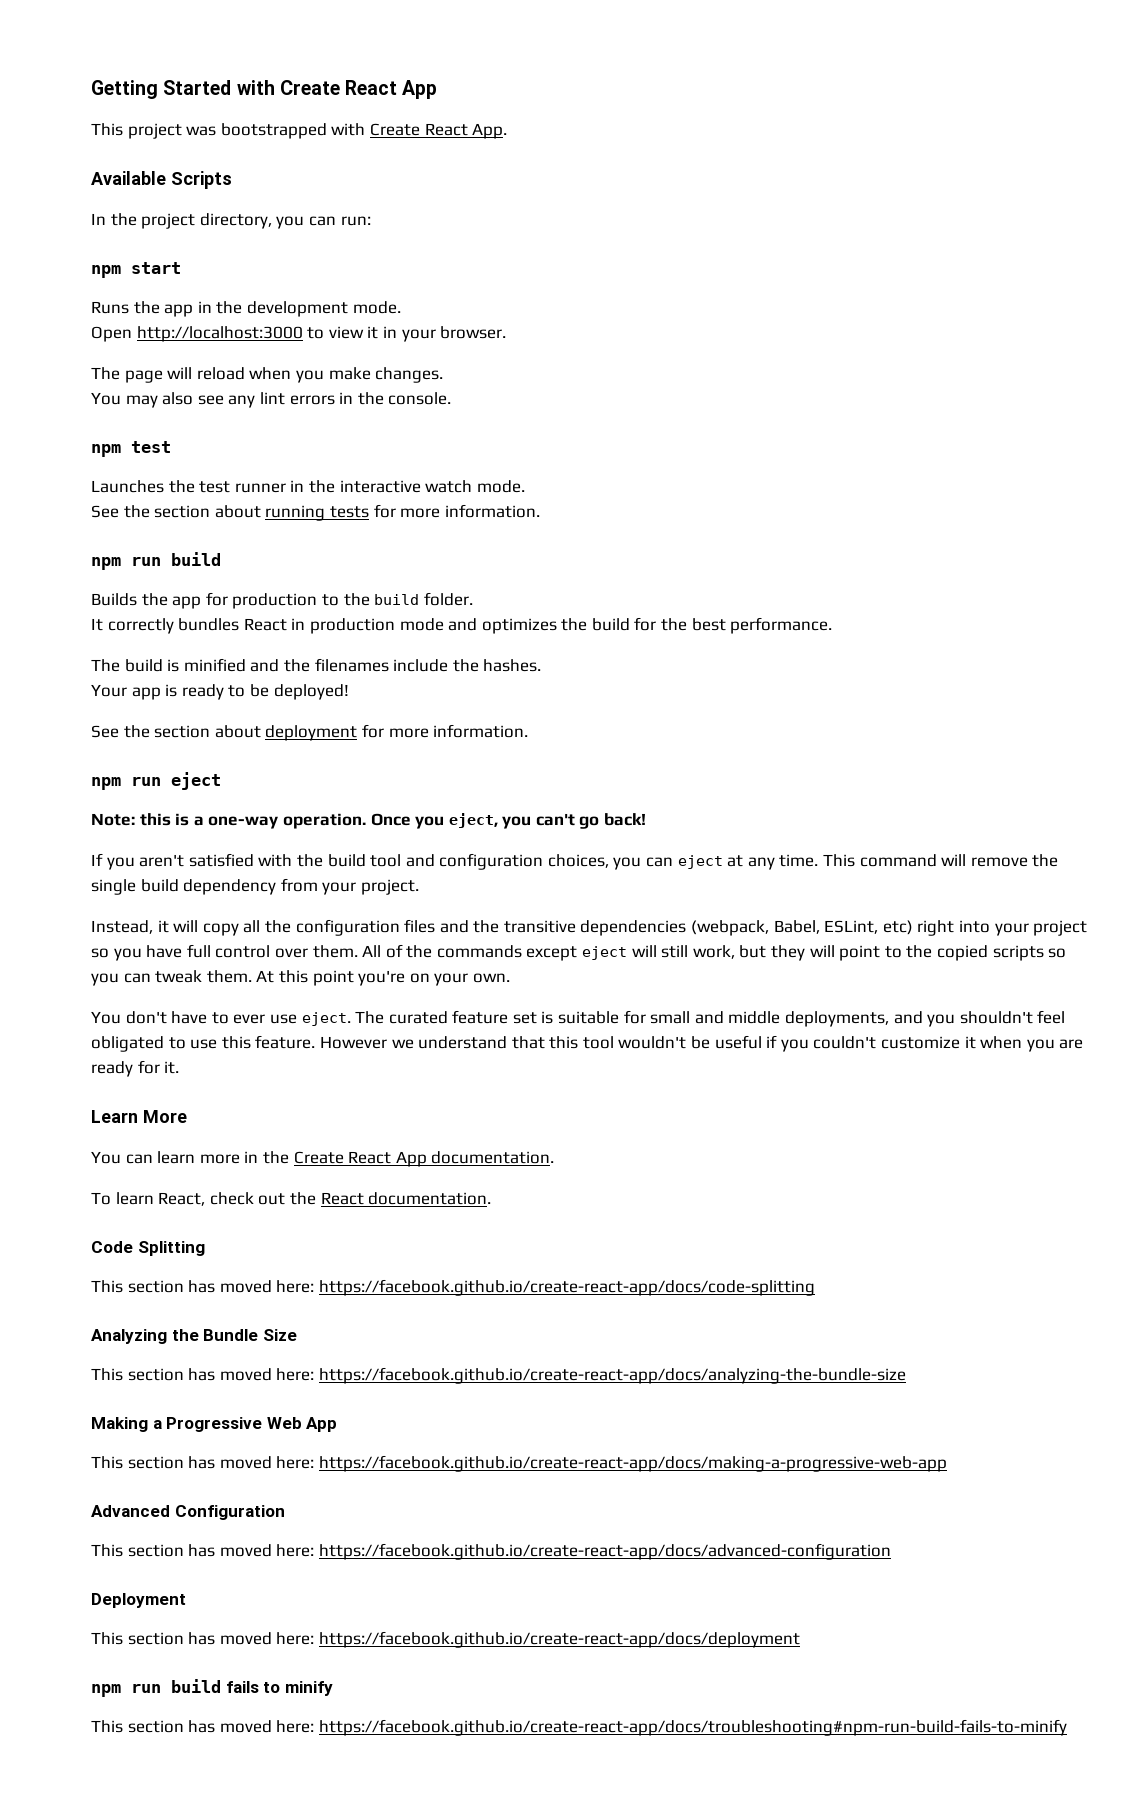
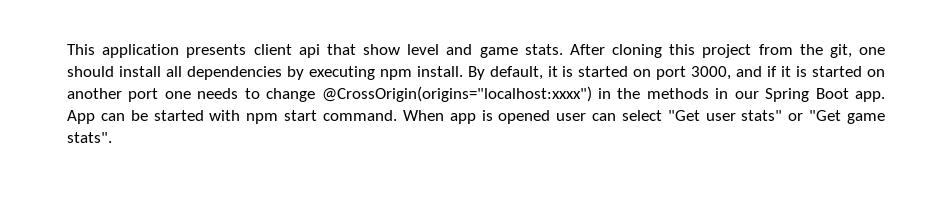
- Getting Started with Create React App
- This project was bootstrapped with Create React App.
- Available Scripts
- In the project directory, you can run:
- npm start
- Runs the app in the development mode.
- Open http://localhost:3000 to view it in your browser.
- The page will reload when you make changes.
- You may also see any lint errors in the console.
- npm test
- Launches the test runner in the interactive watch mode.
- See the section about running tests for more information.
- npm run build
- Builds the app for production to the build folder.
- It correctly bundles React in production mode and optimizes the build for the best performance.
- The build is minified and the filenames include the hashes.
- Your app is ready to be deployed!
- See the section about deployment for more information.
- npm run eject
- Note: this is a one-way operation. Once you eject, you can't go back!
- If you aren't satisfied with the build tool and configuration choices, you can eject at any time. This command will remove the single build dependency from your project.
- Instead, it will copy all the configuration files and the transitive dependencies (webpack, Babel, ESLint, etc) right into your project so you have full control over them. All of the commands except eject will still work, but they will point to the copied scripts so you can tweak them. At this point you're on your own.
- You don't have to ever use eject. The curated feature set is suitable for small and middle deployments, and you shouldn't feel obligated to use this feature. However we understand that this tool wouldn't be useful if you couldn't customize it when you are ready for it.
- Learn More
- You can learn more in the Create React App documentation.
- To learn React, check out the React documentation.
- Code Splitting
- This section has moved here: https://facebook.github.io/create-react-app/docs/code-splitting
- Analyzing the Bundle Size
- This section has moved here: https://facebook.github.io/create-react-app/docs/analyzing-the-bundle-size
- Making a Progressive Web App
- This section has moved here: https://facebook.github.io/create-react-app/docs/making-a-progressive-web-app
- Advanced Configuration
- This section has moved here: https://facebook.github.io/create-react-app/docs/advanced-configuration
- Deployment
- This section has moved here: https://facebook.github.io/create-react-app/docs/deployment
- npm run build fails to minify
- This section has moved here: https://facebook.github.io/create-react-app/docs/troubleshooting#npm-run-build-fails-to-minify
+ This application presents client api that show level and game stats. After cloning this project from the git, one should install all dependencies by executing npm install. By default, it is started on port 3000, and if it is started on another port one needs to change @CrossOrigin(origins="localhost:xxxx") in the methods in our Spring Boot app. App can be started with npm start command. When app is opened user can select "Get user stats" or "Get game stats".

